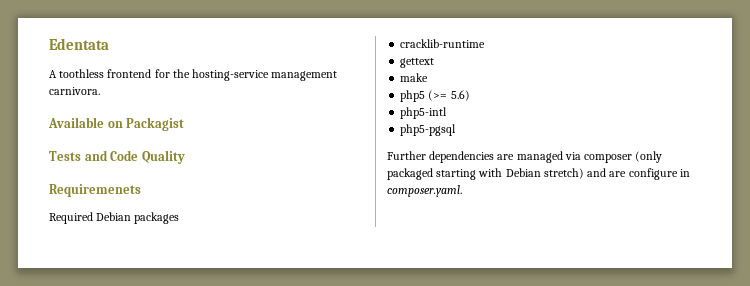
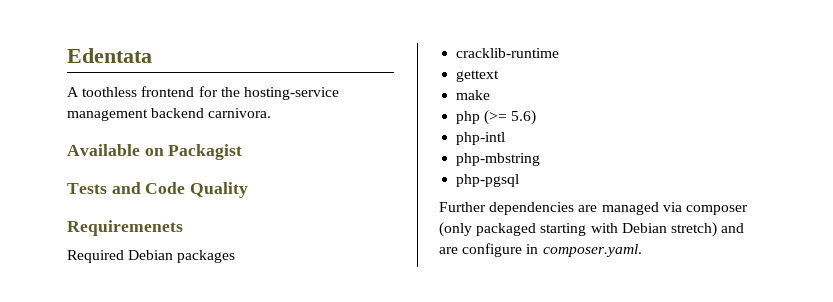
- A toothless frontend for the hosting-service management carnivora.
+ A toothless frontend for the hosting-service management backend carnivora.
- php5 (>= 5.6)
+ php (>= 5.6)
- php5-intl
- php5-pgsql
+ php-intl
+ php-mbstring
+ php-pgsql

